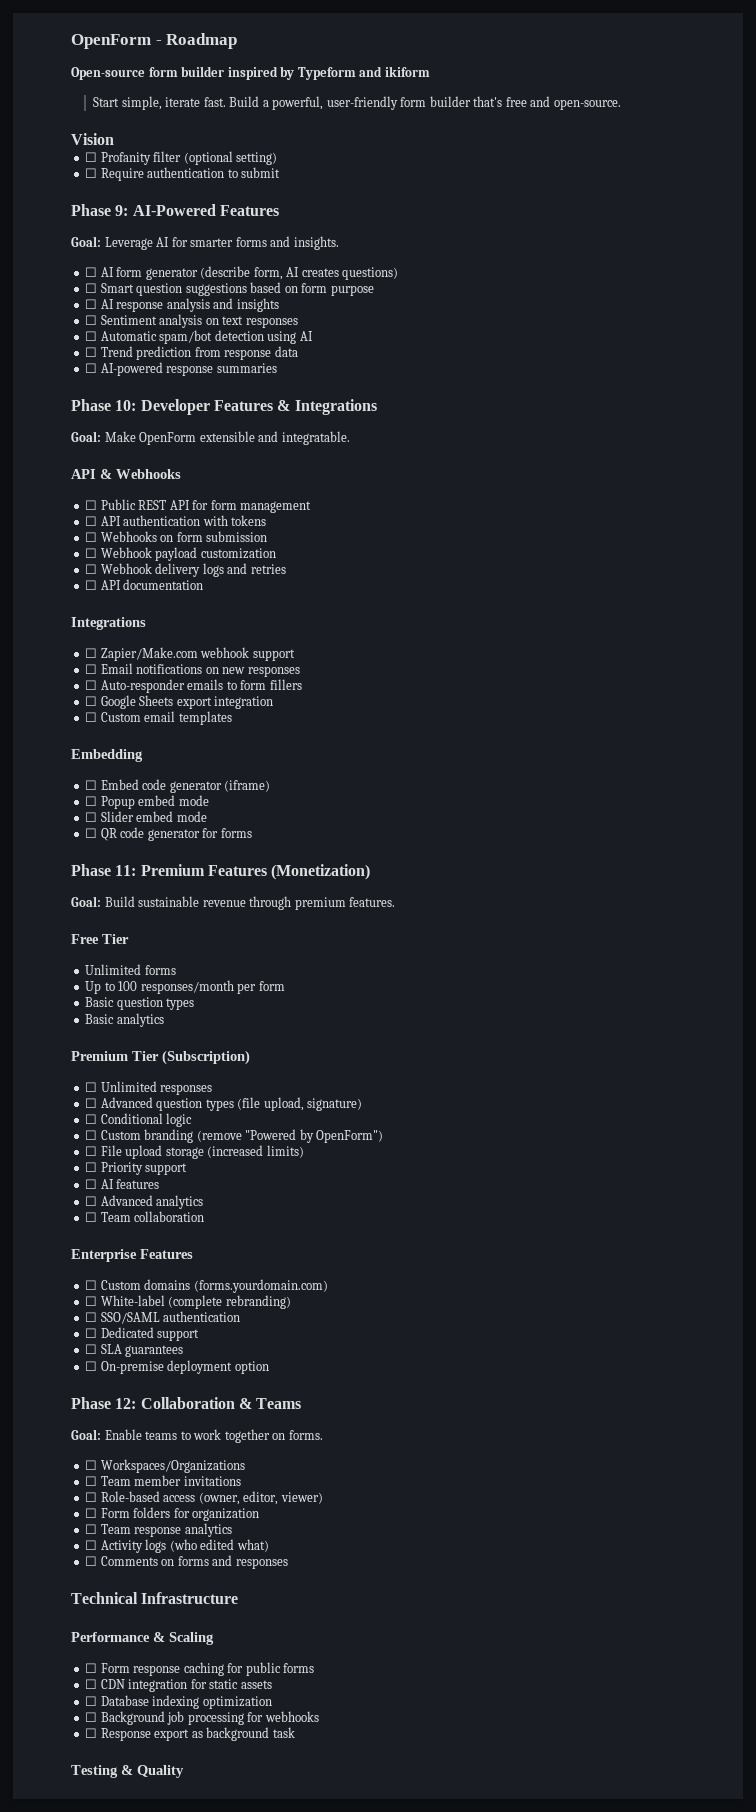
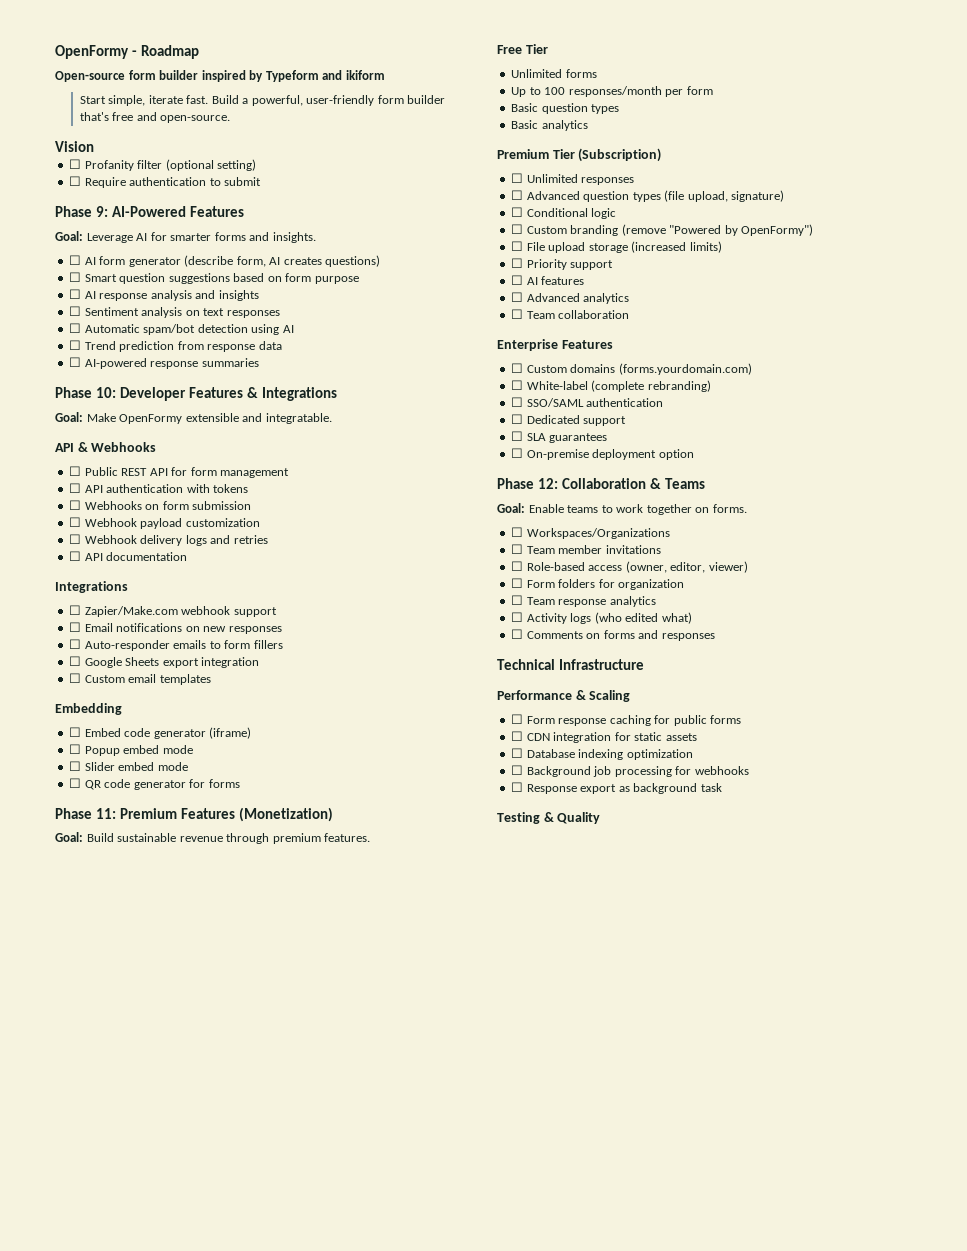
- OpenForm - Roadmap
+ OpenFormy - Roadmap
- Goal: Make OpenForm extensible and integratable.
+ Goal: Make OpenFormy extensible and integratable.
- ☐ Custom branding (remove "Powered by OpenForm")
+ ☐ Custom branding (remove "Powered by OpenFormy")

